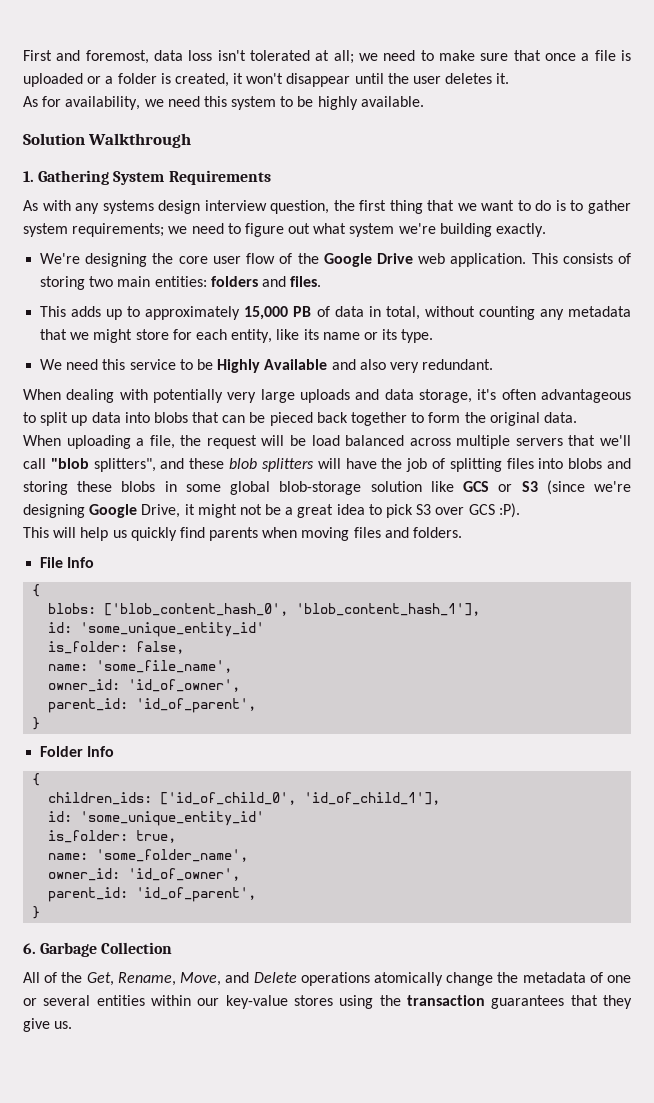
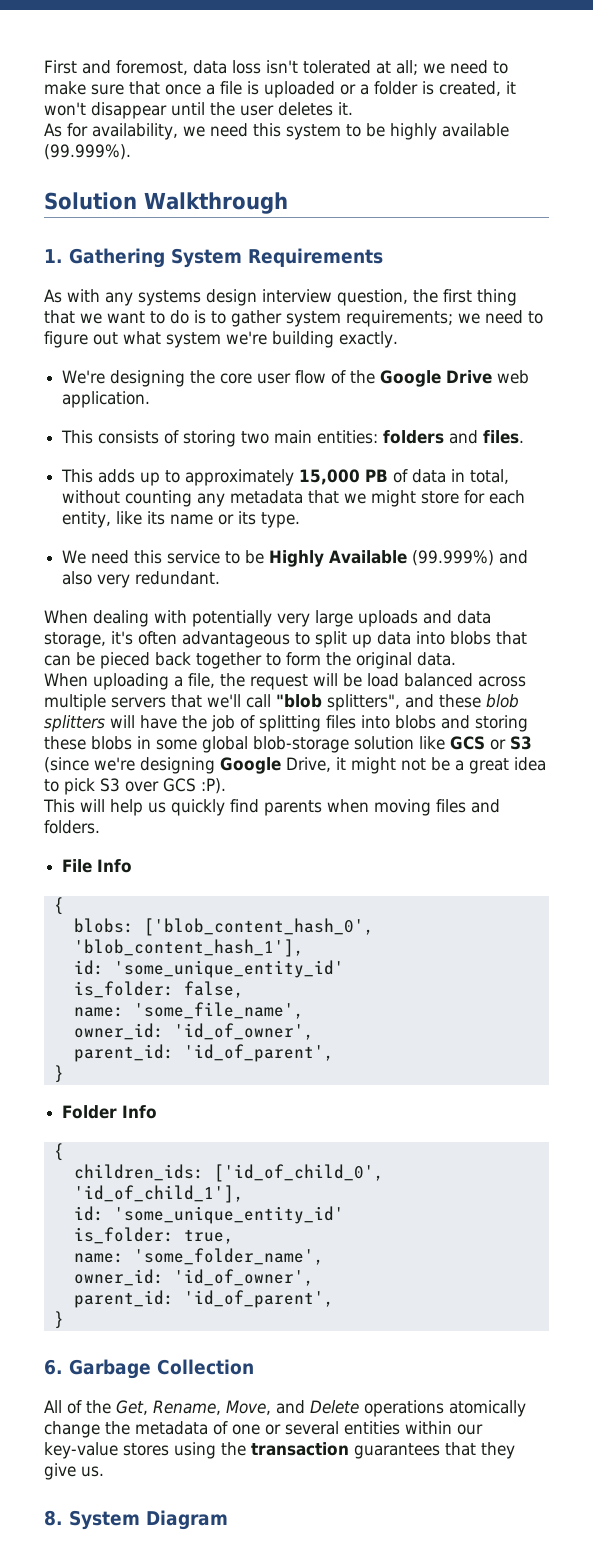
- As for availability, we need this system to be highly available.
+ As for availability, we need this system to be highly available (99.999%).
- We're designing the core user flow of the Google Drive web application. This consists of storing two main entities: folders and files.
+ We're designing the core user flow of the Google Drive web application.
+ This consists of storing two main entities: folders and files.
- We need this service to be Highly Available and also very redundant.
+ We need this service to be Highly Available (99.999%) and also very redundant.
+ 8. System Diagram

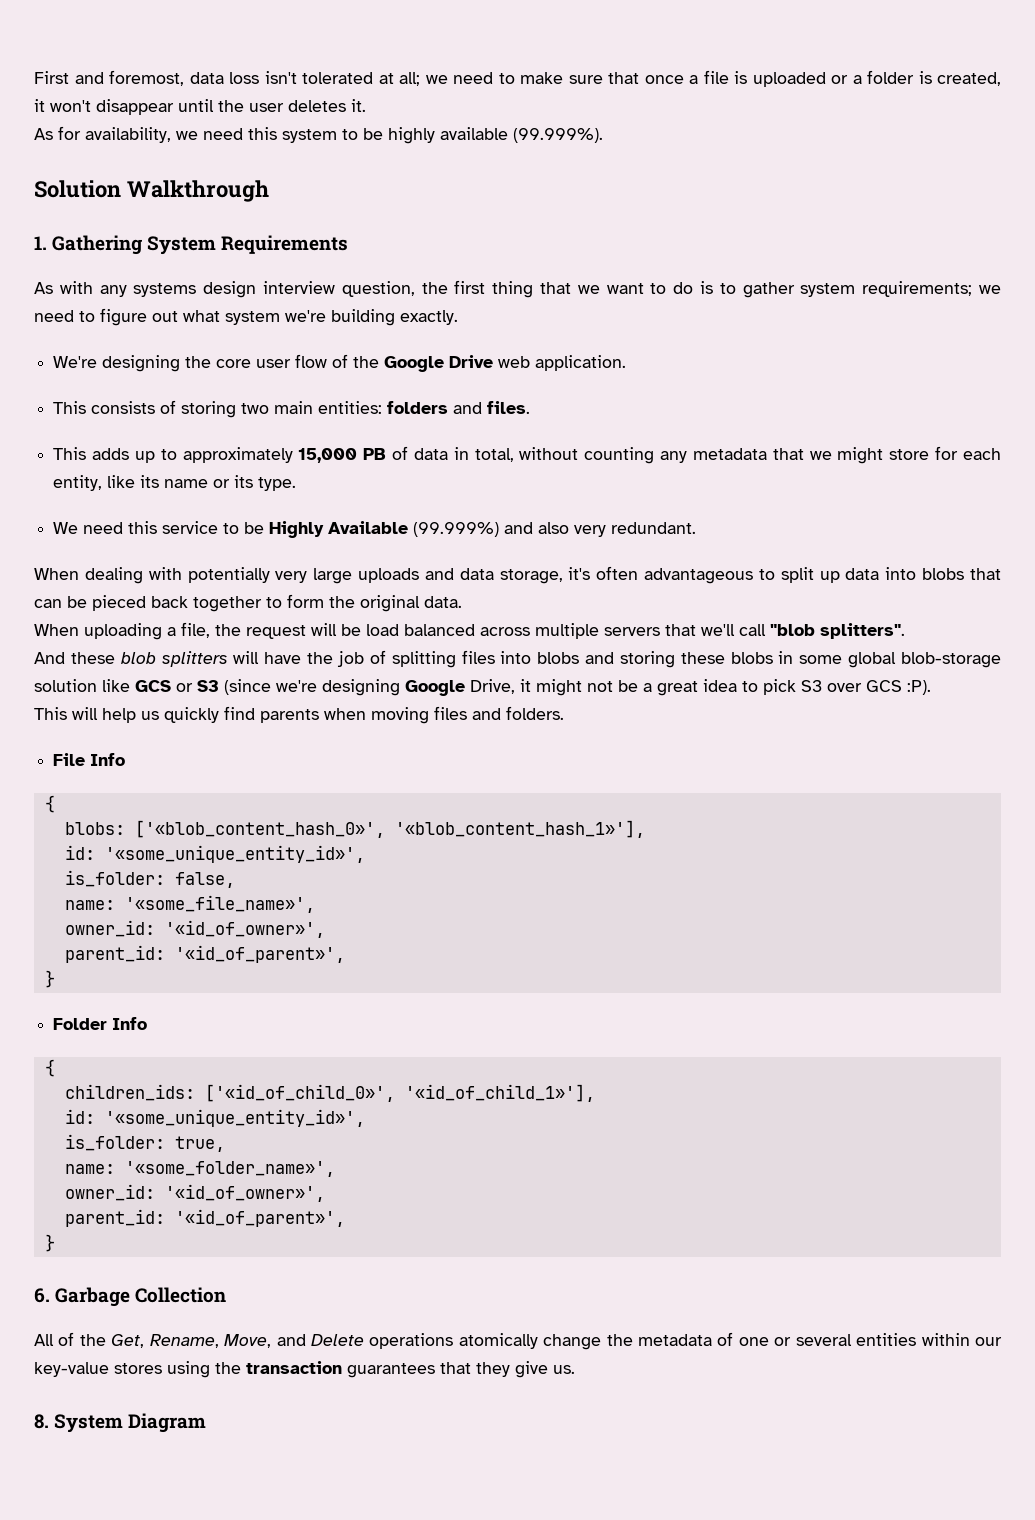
- When uploading a file, the request will be load balanced across multiple servers that we'll call "blob splitters", and these blob splitters will have the job of splitting files into blobs and storing these blobs in some global blob-storage solution like GCS or S3 (since we're designing Google Drive, it might not be a great idea to pick S3 over GCS :P).
+ When uploading a file, the request will be load balanced across multiple servers that we'll call "blob splitters".
+ And these blob splitters will have the job of splitting files into blobs and storing these blobs in some global blob-storage solution like GCS or S3 (since we're designing Google Drive, it might not be a great idea to pick S3 over GCS :P).
- blobs: ['blob_content_hash_0', 'blob_content_hash_1'],
- id: 'some_unique_entity_id'
+ blobs: ['«blob_content_hash_0»', '«blob_content_hash_1»'],
+ id: '«some_unique_entity_id»',
- name: 'some_file_name',
- owner_id: 'id_of_owner',
- parent_id: 'id_of_parent',
+ name: '«some_file_name»',
+ owner_id: '«id_of_owner»',
+ parent_id: '«id_of_parent»',
- children_ids: ['id_of_child_0', 'id_of_child_1'],
- id: 'some_unique_entity_id'
+ children_ids: ['«id_of_child_0»', '«id_of_child_1»'],
+ id: '«some_unique_entity_id»',
- name: 'some_folder_name',
- owner_id: 'id_of_owner',
- parent_id: 'id_of_parent',
+ name: '«some_folder_name»',
+ owner_id: '«id_of_owner»',
+ parent_id: '«id_of_parent»',

